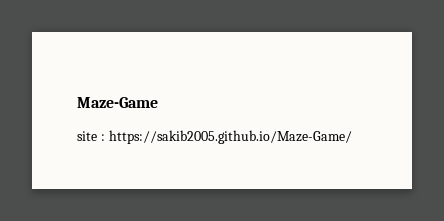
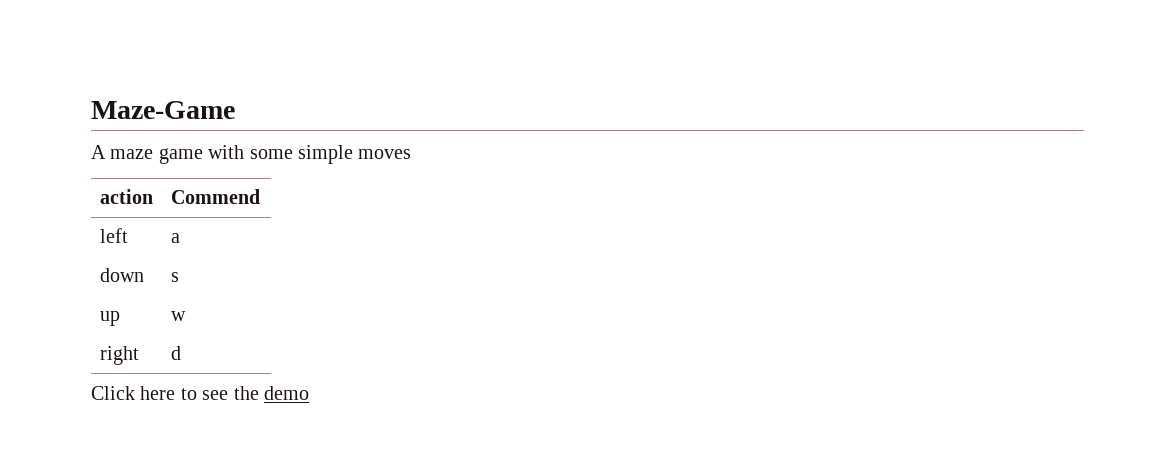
- site : https://sakib2005.github.io/Maze-Game/
+ A maze game with some simple moves
+ action | Commend
+ left | a
+ down | s
+ up | w
+ right | d
+ Click here to see the demo

